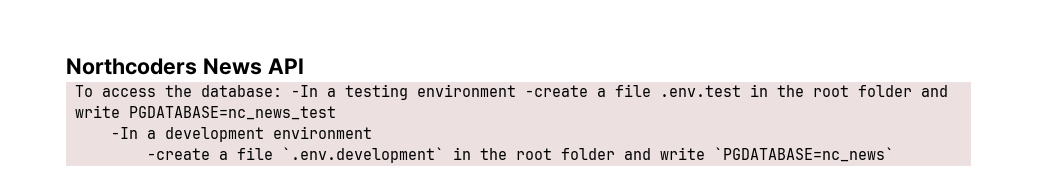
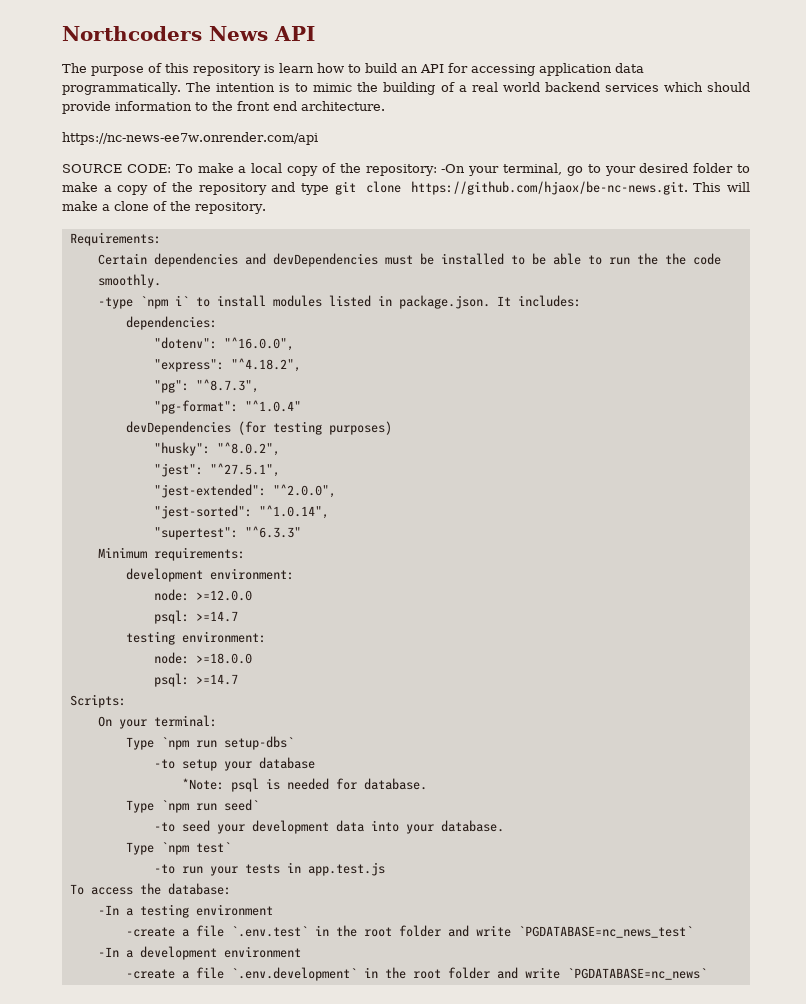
+ The purpose of this repository is learn how to build an API for accessing application data programmatically. The intention is to mimic the building of a real world backend services which should provide information to the front end architecture.
+ https://nc-news-ee7w.onrender.com/api
+ SOURCE CODE: To make a local copy of the repository: -On your terminal, go to your desired folder to make a copy of the repository and type git clone https://github.com/hjaox/be-nc-news.git. This will make a clone of the repository.
+ Requirements:
+ Certain dependencies and devDependencies must be installed to be able to run the the code smoothly.
+ -type `npm i` to install modules listed in package.json. It includes:
+ dependencies:
+ "dotenv": "^16.0.0",
+ "express": "^4.18.2",
+ "pg": "^8.7.3",
+ "pg-format": "^1.0.4"
+ devDependencies (for testing purposes)
+ "husky": "^8.0.2",
+ "jest": "^27.5.1",
+ "jest-extended": "^2.0.0",
+ "jest-sorted": "^1.0.14",
+ "supertest": "^6.3.3"
+ Minimum requirements:
+ development environment:
+ node: >=12.0.0
+ psql: >=14.7
+ testing environment:
+ node: >=18.0.0
+ psql: >=14.7
+ Scripts:
+ On your terminal:
+ Type `npm run setup-dbs`
+ -to setup your database
+ *Note: psql is needed for database.
+ Type `npm run seed`
+ -to seed your development data into your database.
+ Type `npm test`
+ -to run your tests in app.test.js
- To access the database: -In a testing environment -create a file .env.test in the root folder and write PGDATABASE=nc_news_test
+ To access the database:
+ -In a testing environment
+ -create a file `.env.test` in the root folder and write `PGDATABASE=nc_news_test`

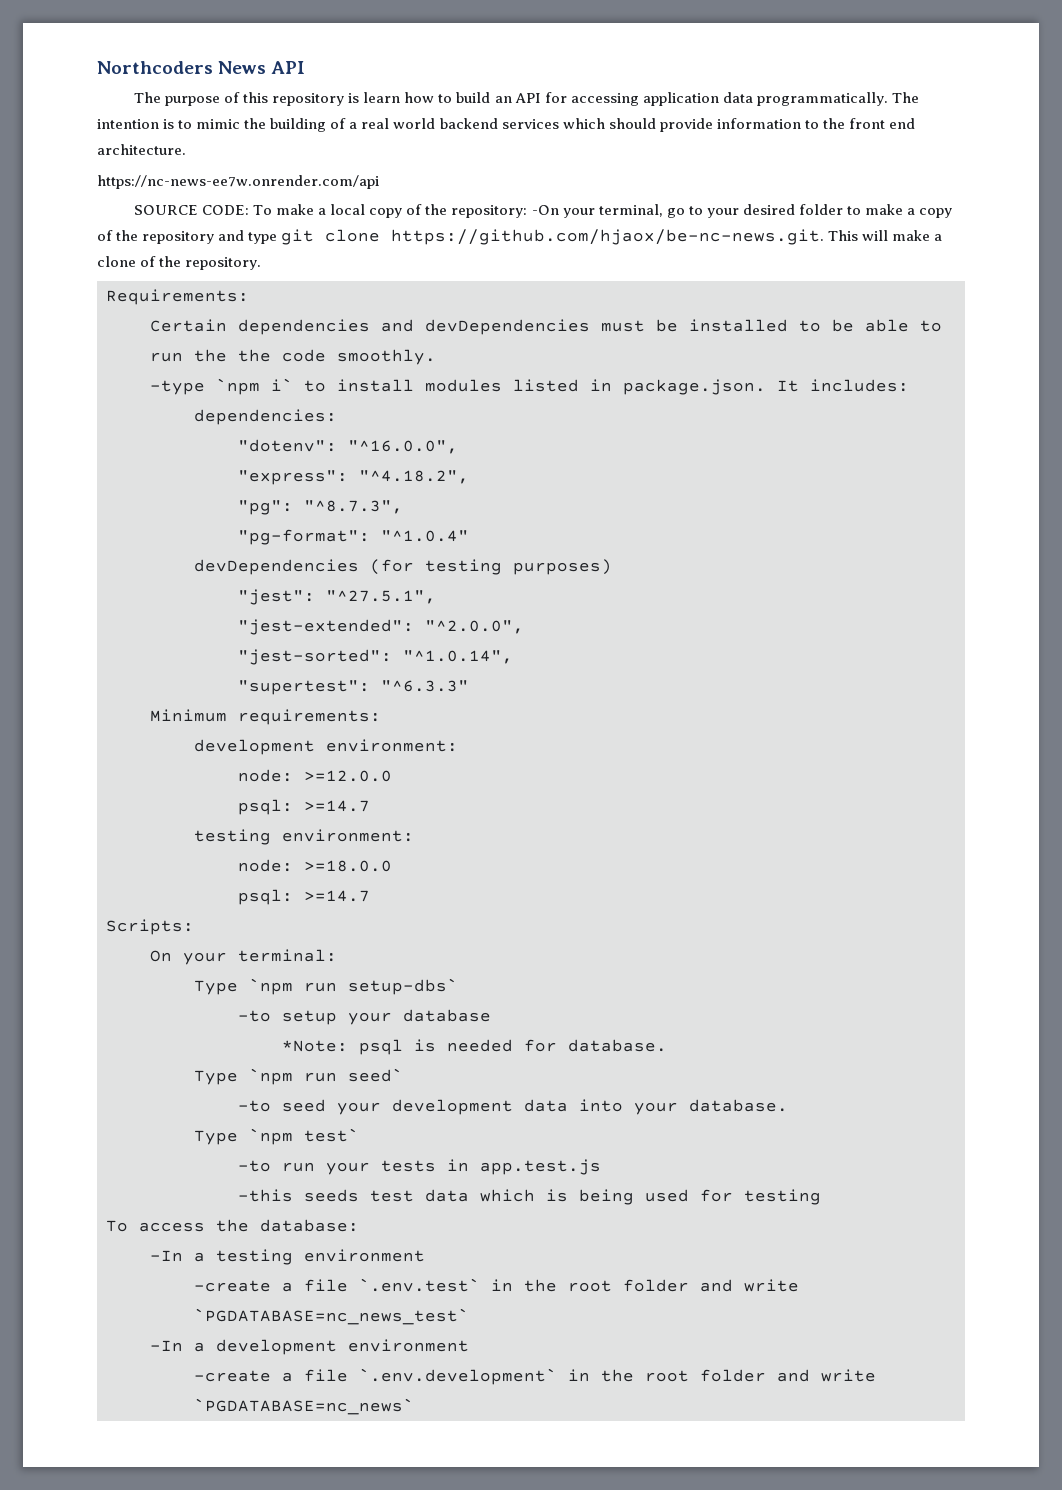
- "husky": "^8.0.2",
+ -this seeds test data which is being used for testing

